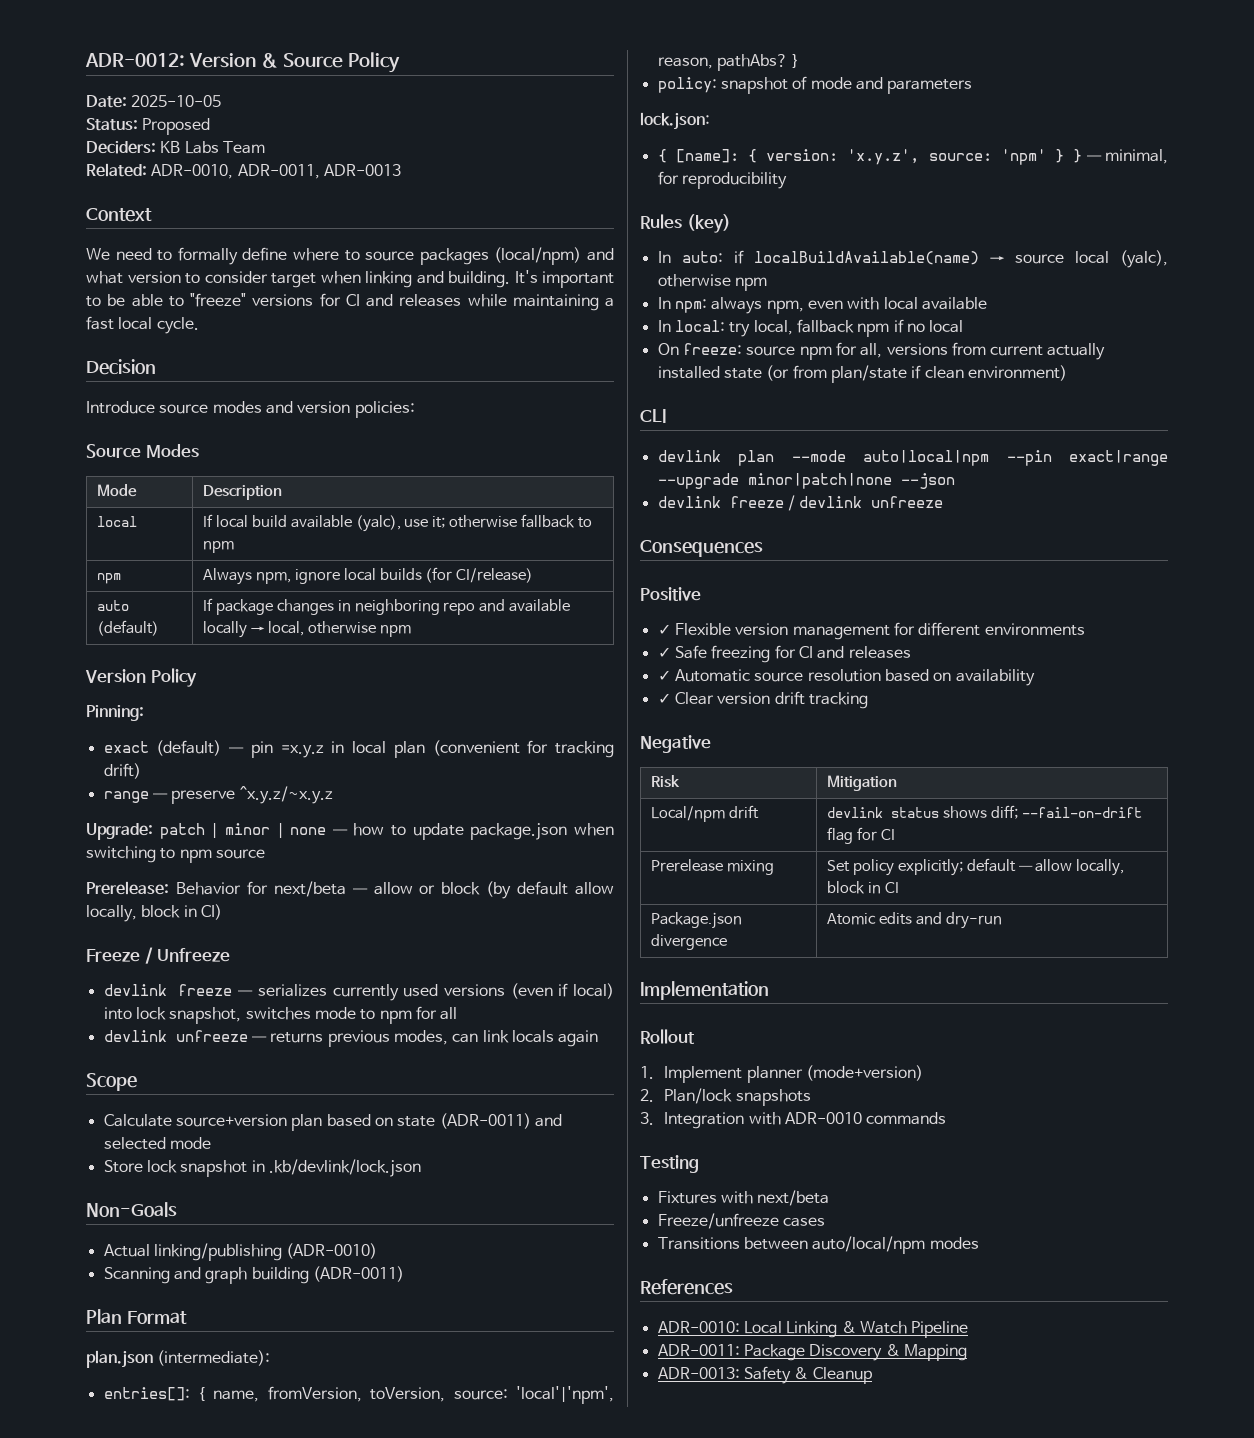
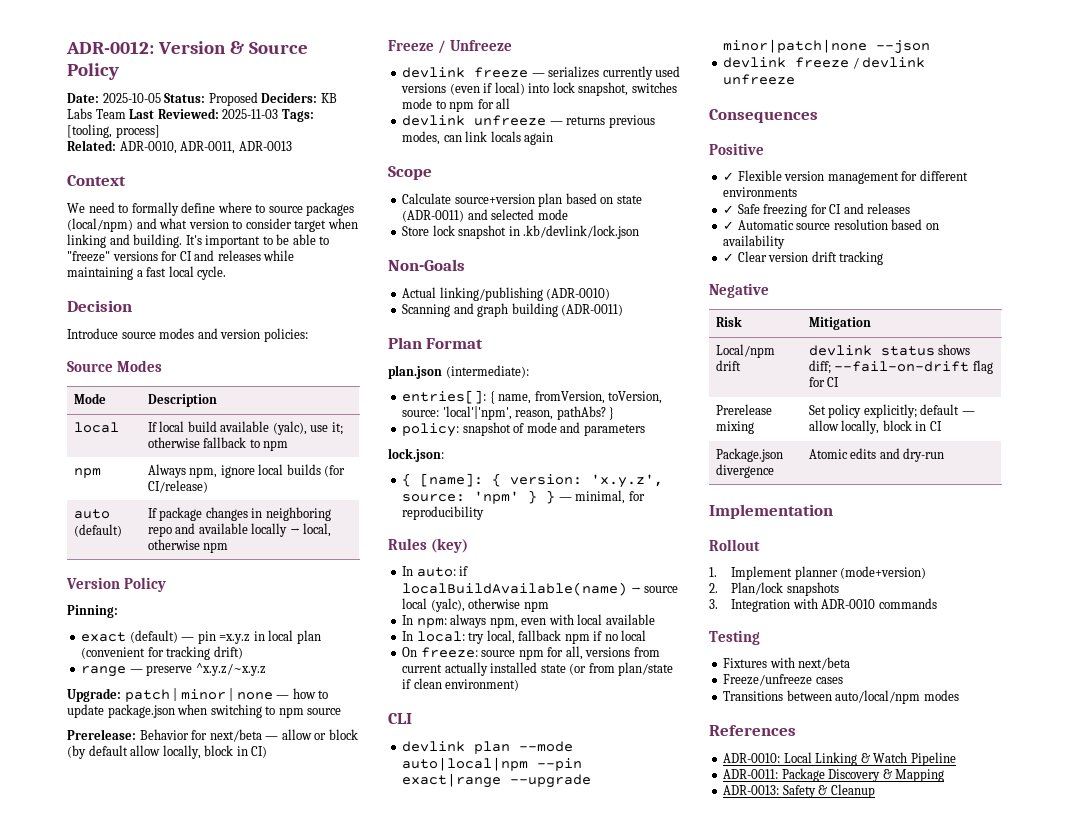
- Date: 2025-10-05
- Status: Proposed
- Deciders: KB Labs Team
+ Date: 2025-10-05 Status: Proposed Deciders: KB Labs Team Last Reviewed: 2025-11-03 Tags: [tooling, process]

